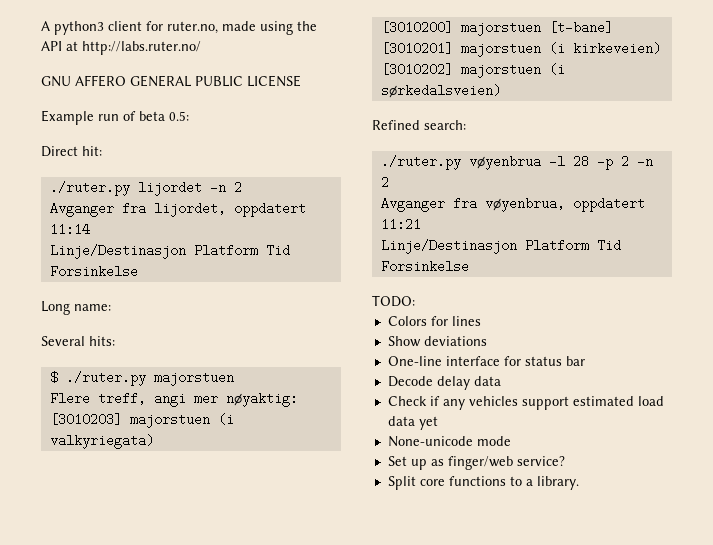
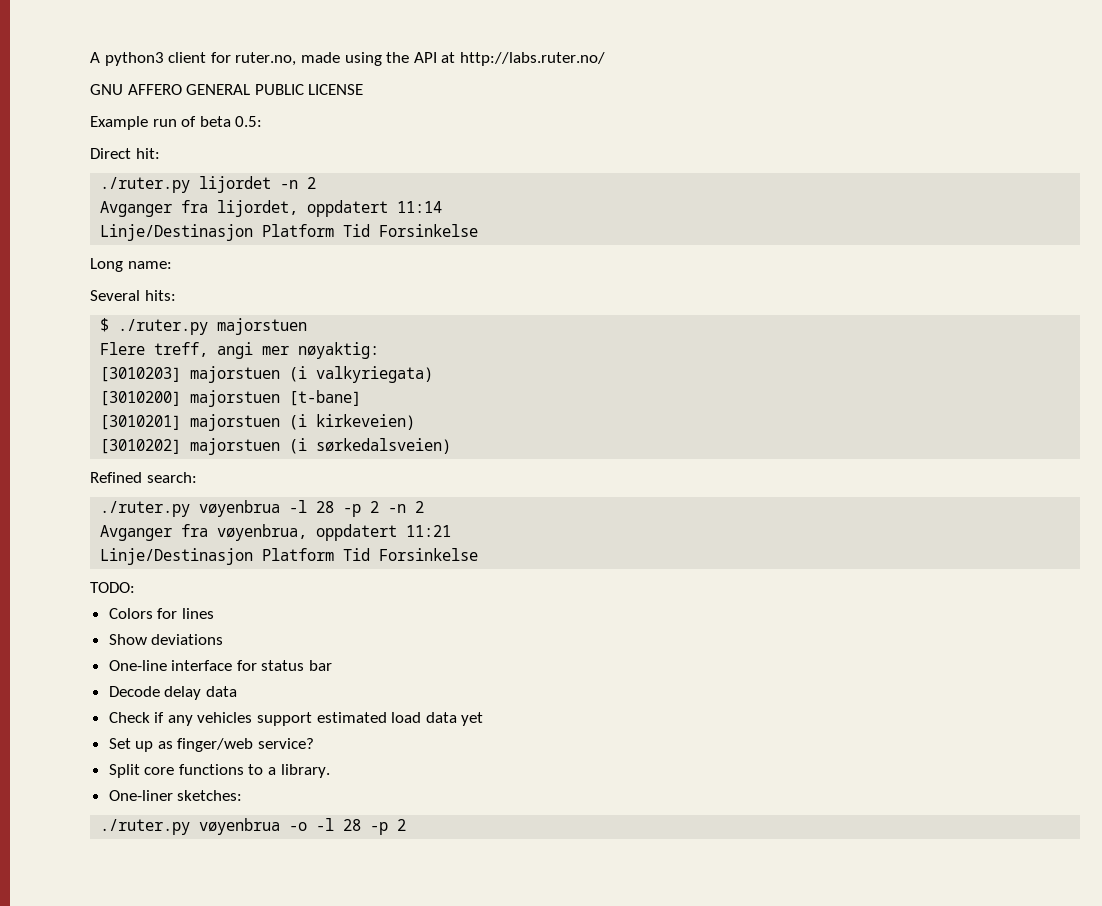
- None-unicode mode
+ One-liner sketches:
+ ./ruter.py vøyenbrua -o -l 28 -p 2

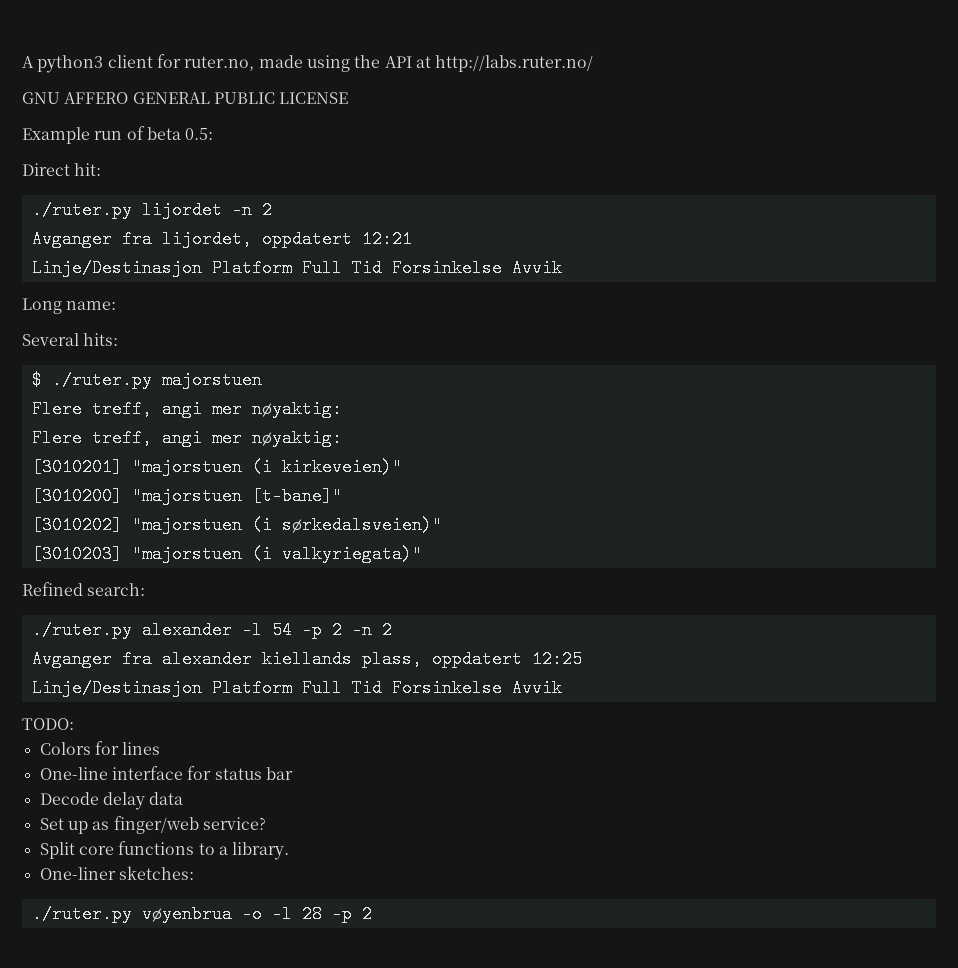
- Avganger fra lijordet, oppdatert 11:14
- Linje/Destinasjon Platform Tid Forsinkelse
+ Avganger fra lijordet, oppdatert 12:21
+ Linje/Destinasjon Platform Full Tid Forsinkelse Avvik
  $ ./ruter.py majorstuen
  Flere treff, angi mer nøyaktig:
- [3010203] majorstuen (i valkyriegata)
- [3010200] majorstuen [t-bane]
- [3010201] majorstuen (i kirkeveien)
- [3010202] majorstuen (i sørkedalsveien)
+ Flere treff, angi mer nøyaktig:
+ [3010201] "majorstuen (i kirkeveien)"
+ [3010200] "majorstuen [t-bane]"
+ [3010202] "majorstuen (i sørkedalsveien)"
+ [3010203] "majorstuen (i valkyriegata)"
- ./ruter.py vøyenbrua -l 28 -p 2 -n 2
+ ./ruter.py alexander -l 54 -p 2 -n 2
- Avganger fra vøyenbrua, oppdatert 11:21
- Linje/Destinasjon Platform Tid Forsinkelse
+ Avganger fra alexander kiellands plass, oppdatert 12:25
+ Linje/Destinasjon Platform Full Tid Forsinkelse Avvik
- Show deviations
- Check if any vehicles support estimated load data yet

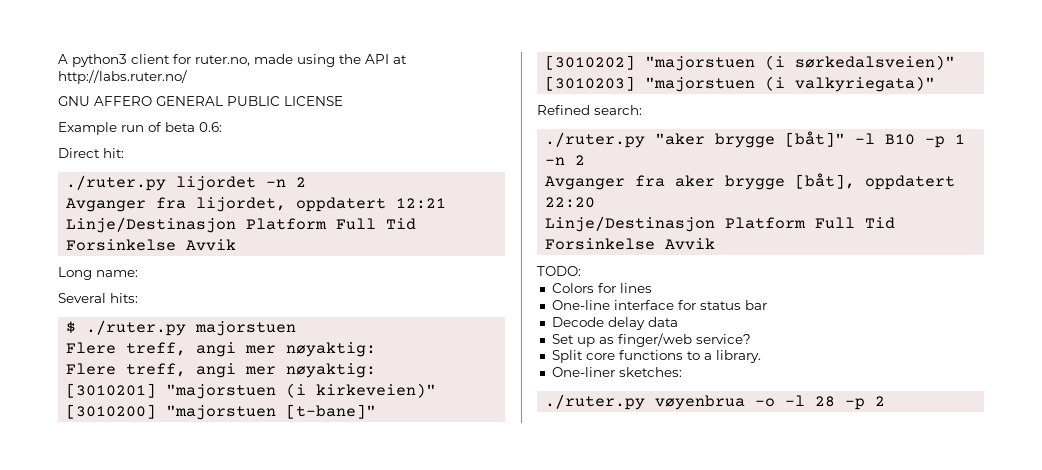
- Example run of beta 0.5:
+ Example run of beta 0.6:
- ./ruter.py alexander -l 54 -p 2 -n 2
- Avganger fra alexander kiellands plass, oppdatert 12:25
+ ./ruter.py "aker brygge [båt]" -l B10 -p 1 -n 2
+ Avganger fra aker brygge [båt], oppdatert 22:20

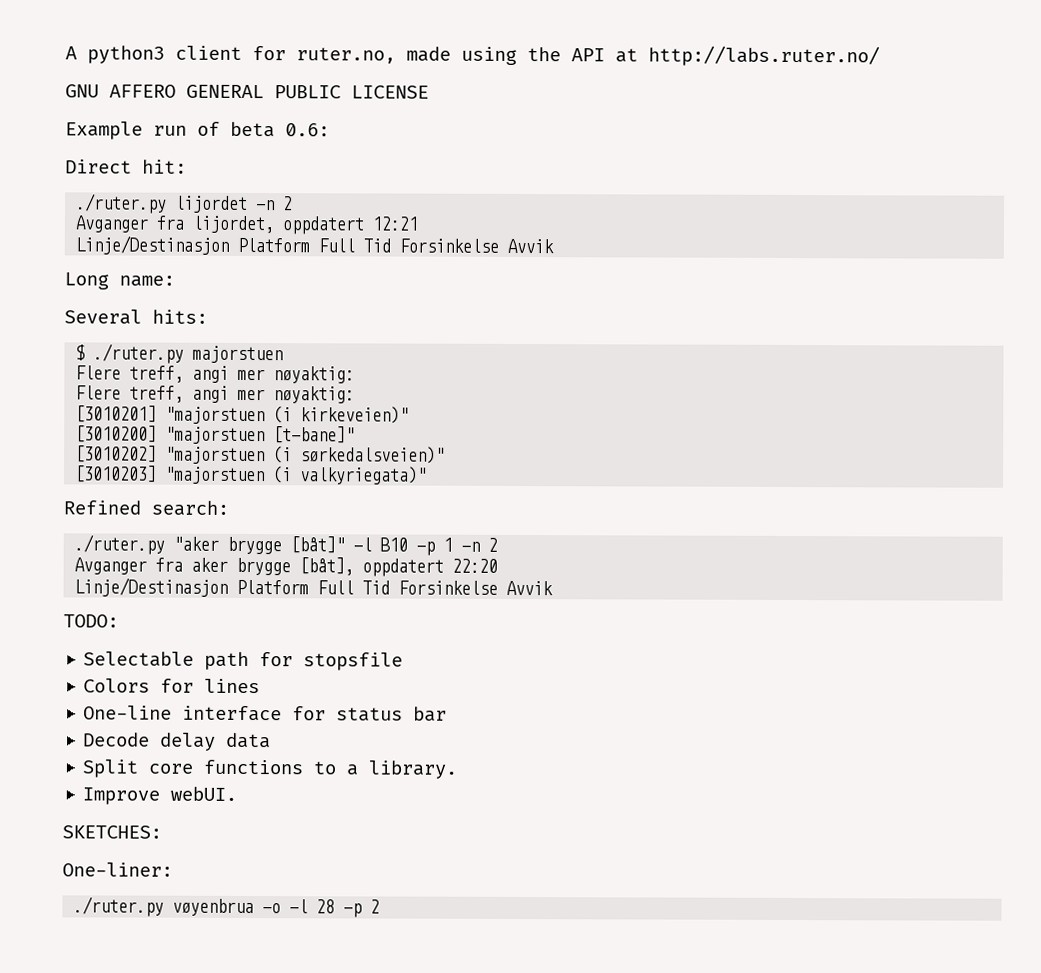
+ Selectable path for stopsfile
- Set up as finger/web service?
- One-liner sketches:
+ Improve webUI.
+ SKETCHES:
+ One-liner:

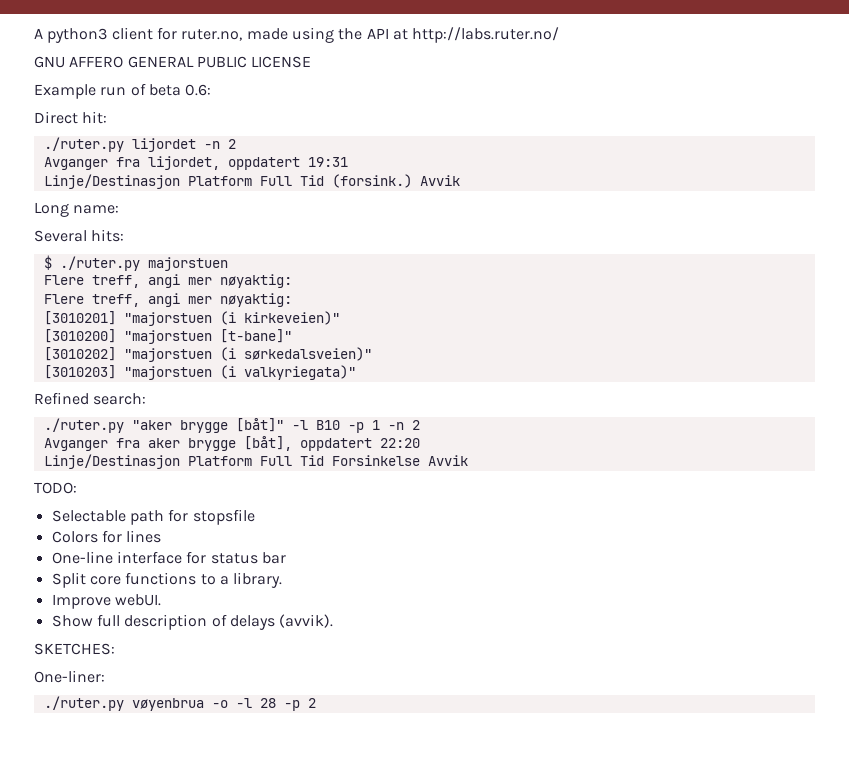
- Avganger fra lijordet, oppdatert 12:21
- Linje/Destinasjon Platform Full Tid Forsinkelse Avvik
+ Avganger fra lijordet, oppdatert 19:31
+ Linje/Destinasjon Platform Full Tid (forsink.) Avvik
- Decode delay data
+ Show full description of delays (avvik).

